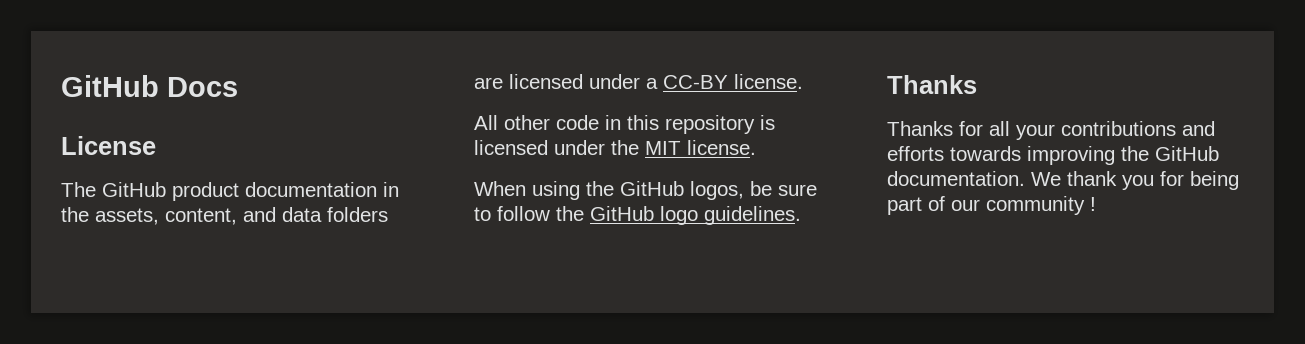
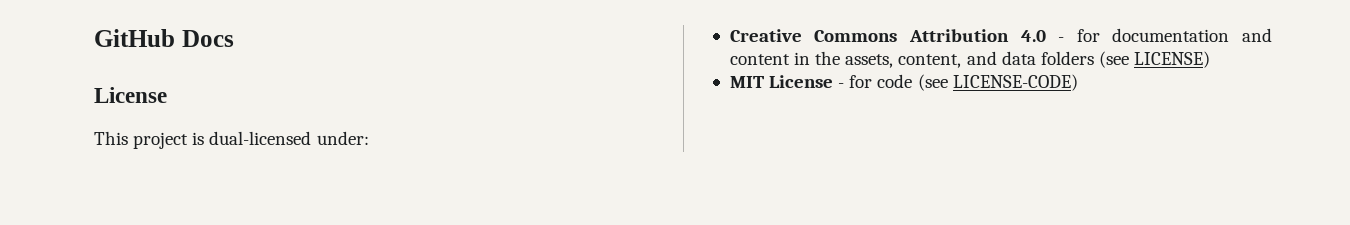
- The GitHub product documentation in the assets, content, and data folders are licensed under a CC-BY license.
- All other code in this repository is licensed under the MIT license.
- When using the GitHub logos, be sure to follow the GitHub logo guidelines.
- Thanks
- Thanks for all your contributions and efforts towards improving the GitHub documentation. We thank you for being part of our community !
+ This project is dual-licensed under:
+ Creative Commons Attribution 4.0 - for documentation and content in the assets, content, and data folders (see LICENSE)
+ MIT License - for code (see LICENSE-CODE)

